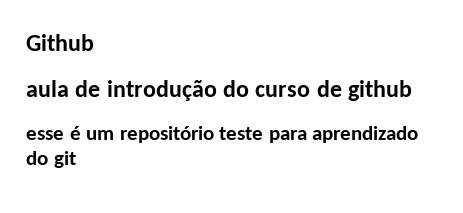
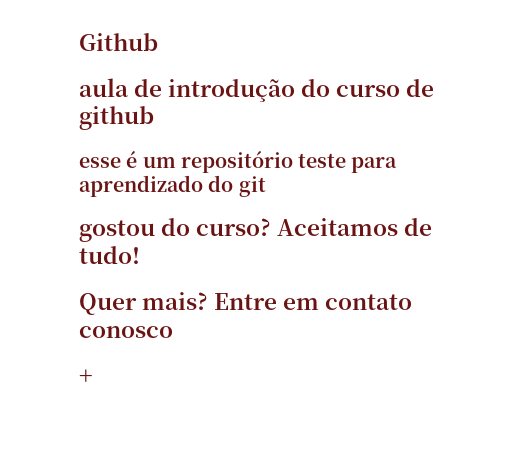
+ gostou do curso? Aceitamos de tudo!
+ Quer mais? Entre em contato conosco
+ +

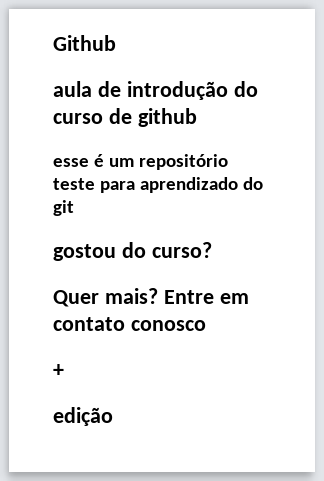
- Aceitamos de tudo!
+ edição

